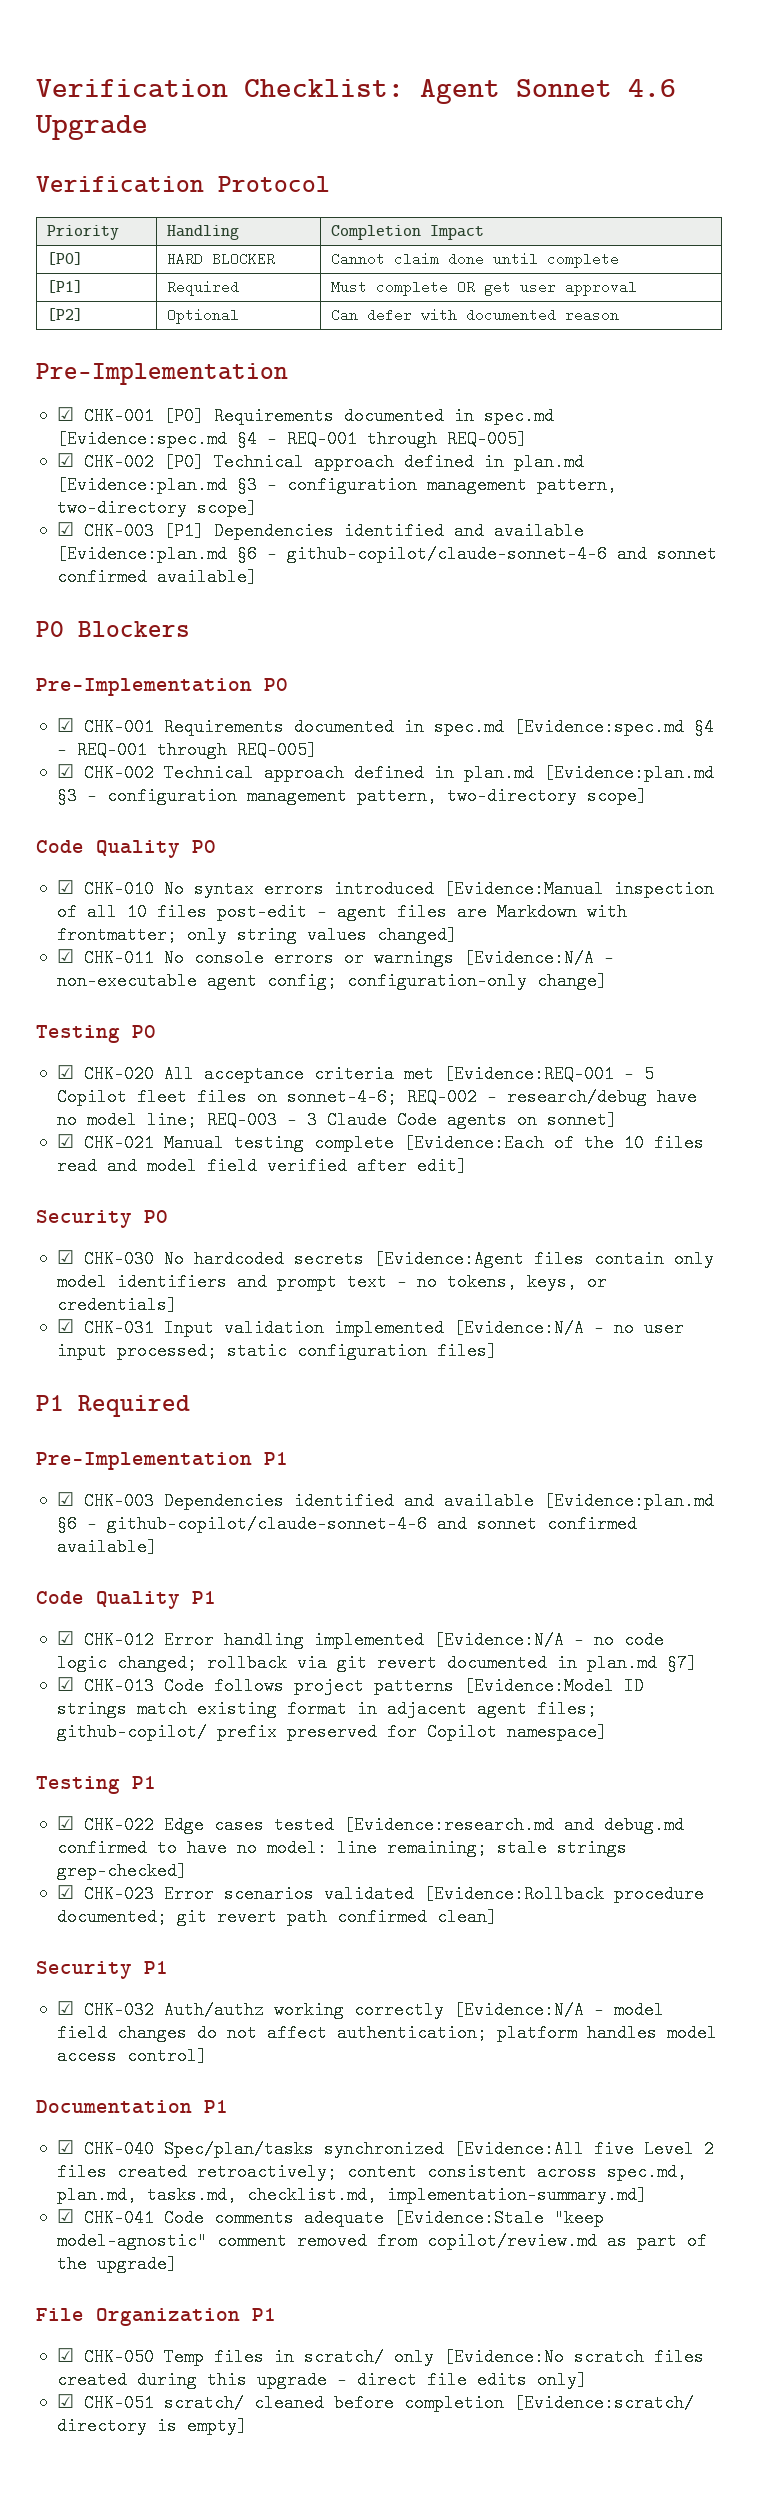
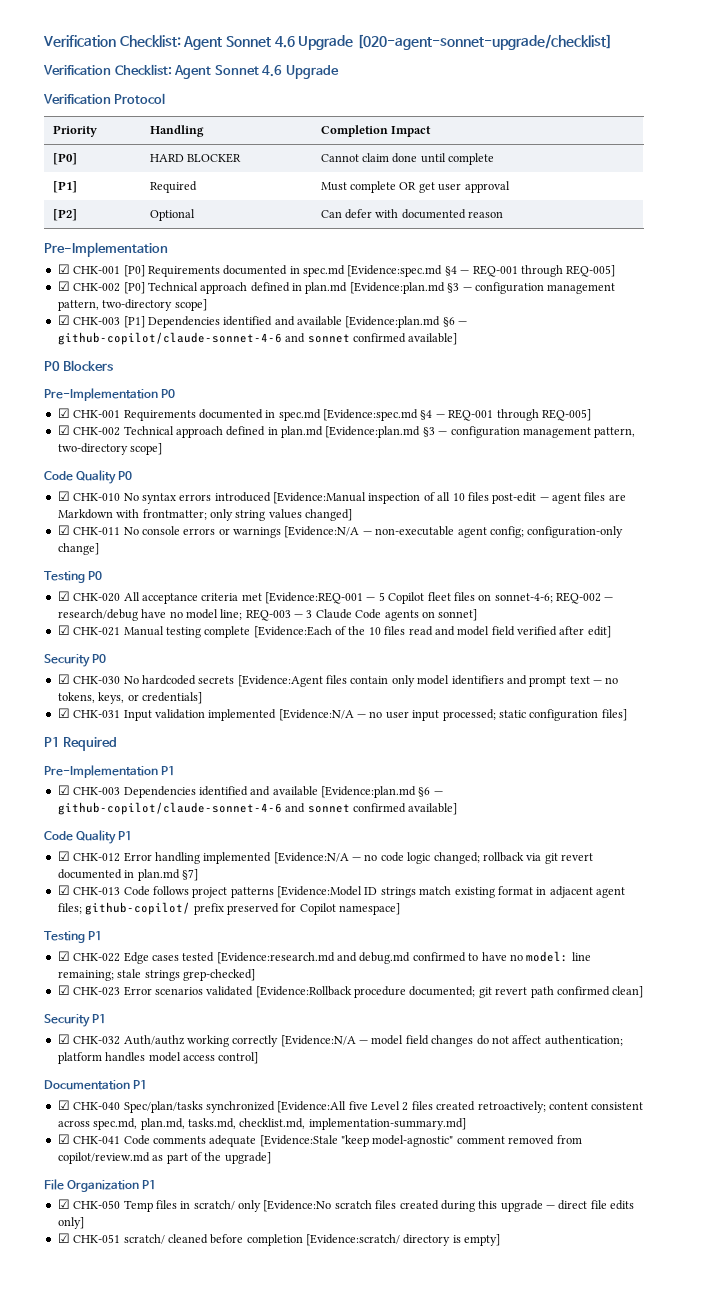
+ Verification Checklist: Agent Sonnet 4.6 Upgrade [020-agent-sonnet-upgrade/checklist]

